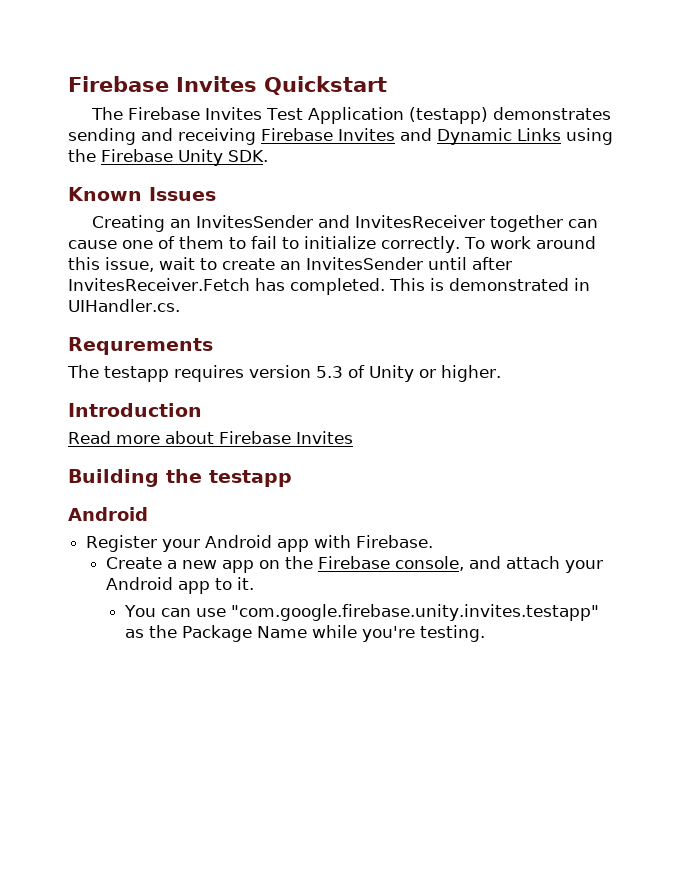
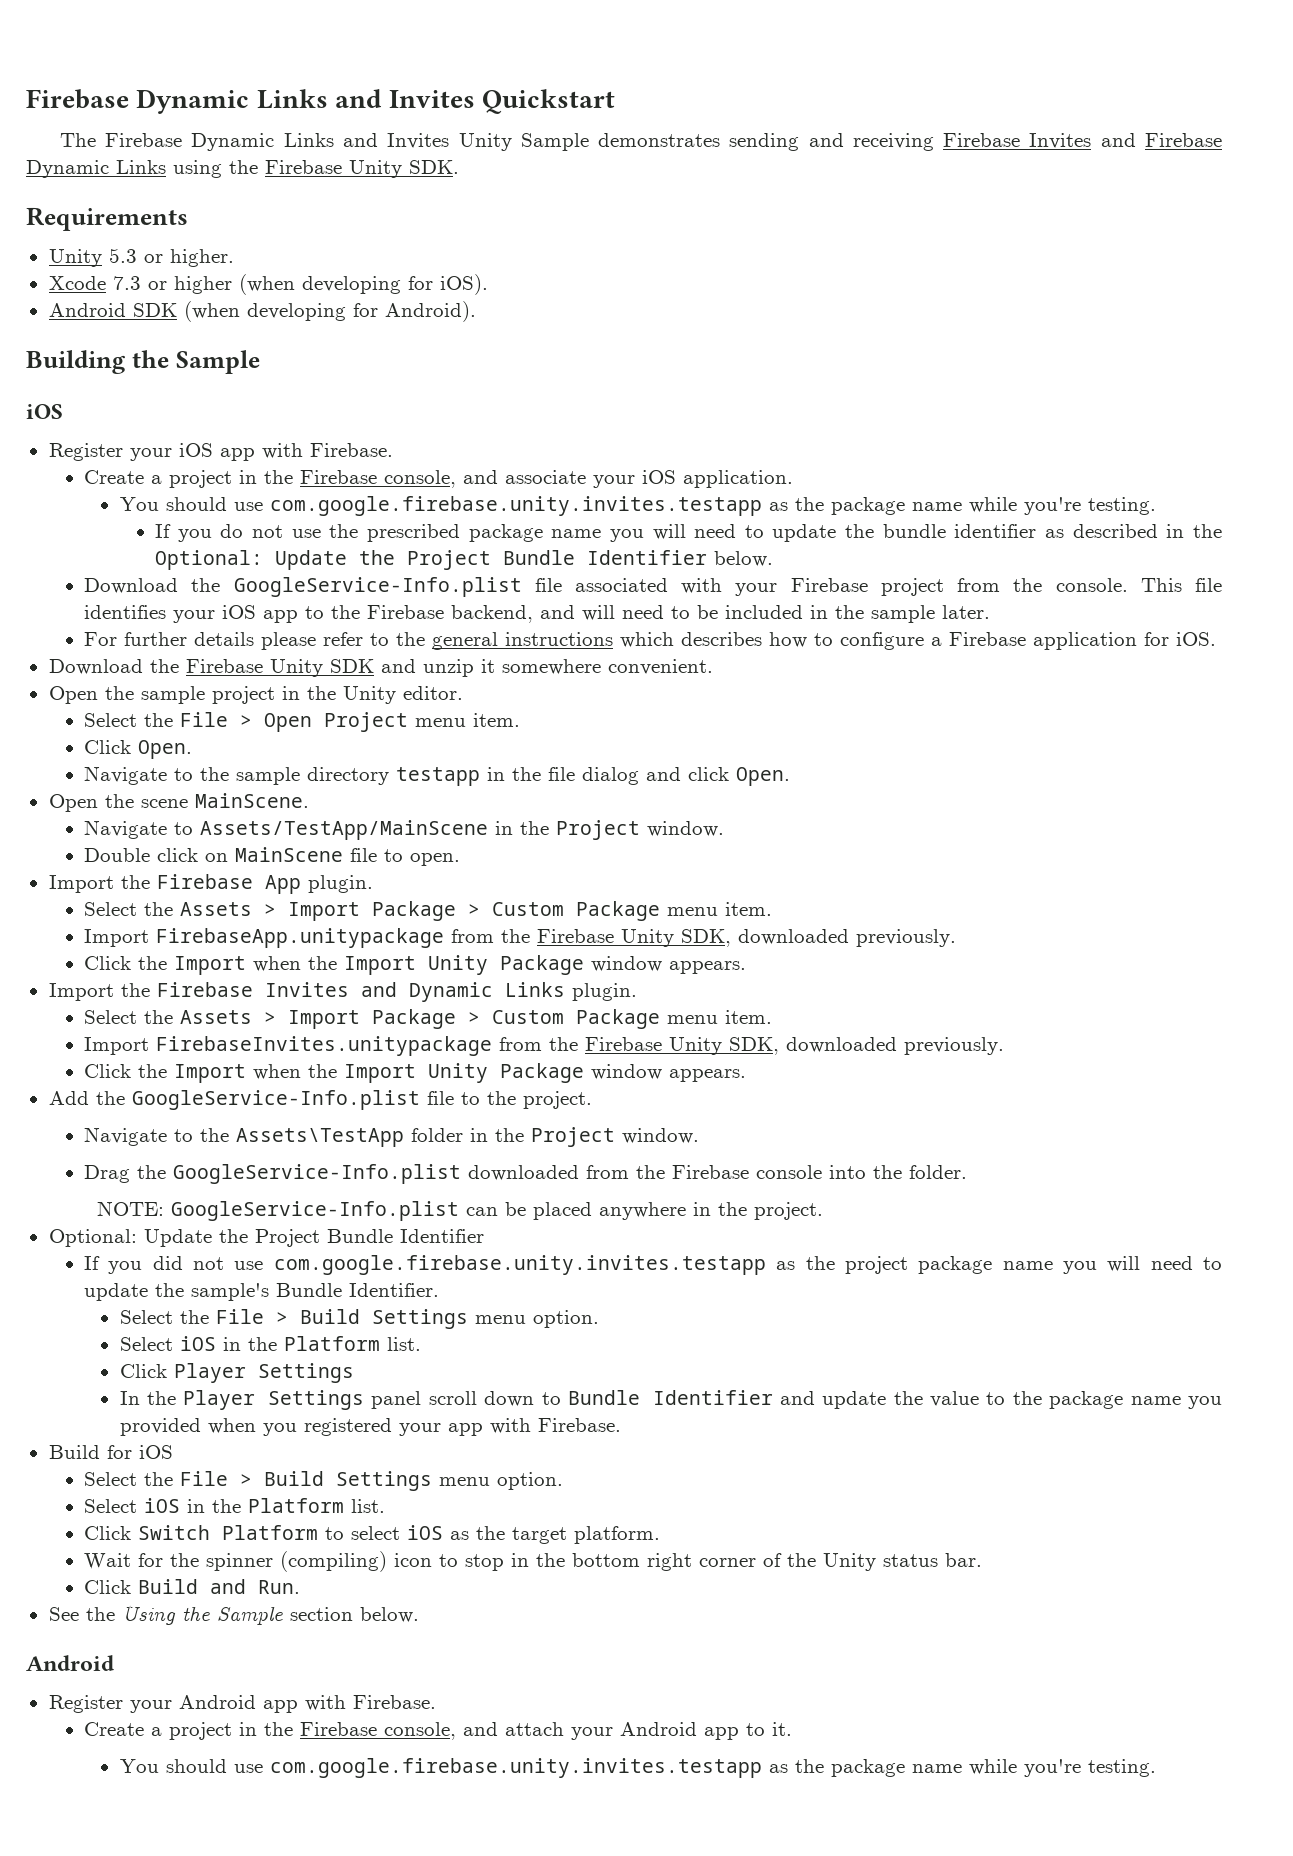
- Firebase Invites Quickstart
+ Firebase Dynamic Links and Invites Quickstart
- The Firebase Invites Test Application (testapp) demonstrates sending and receiving Firebase Invites and Dynamic Links using the Firebase Unity SDK.
+ The Firebase Dynamic Links and Invites Unity Sample demonstrates sending and receiving Firebase Invites and Firebase Dynamic Links using the Firebase Unity SDK.
- Known Issues
- Creating an InvitesSender and InvitesReceiver together can cause one of them to fail to initialize correctly. To work around this issue, wait to create an InvitesSender until after InvitesReceiver.Fetch has completed. This is demonstrated in UIHandler.cs.
- Requrements
- The testapp requires version 5.3 of Unity or higher.
- Introduction
- Read more about Firebase Invites
- Building the testapp
+ Requirements
+ Unity 5.3 or higher.
+ Xcode 7.3 or higher (when developing for iOS).
+ Android SDK (when developing for Android).
+ Building the Sample
+ iOS
+ Register your iOS app with Firebase.
+ Create a project in the Firebase console, and associate your iOS application.
+ You should use com.google.firebase.unity.invites.testapp as the package name while you're testing.
+ If you do not use the prescribed package name you will need to update the bundle identifier as described in the Optional: Update the Project Bundle Identifier below.
+ Download the GoogleService-Info.plist file associated with your Firebase project from the console. This file identifies your iOS app to the Firebase backend, and will need to be included in the sample later.
+ For further details please refer to the general instructions which describes how to configure a Firebase application for iOS.
+ Download the Firebase Unity SDK and unzip it somewhere convenient.
+ Open the sample project in the Unity editor.
+ Select the File > Open Project menu item.
+ Click Open.
+ Navigate to the sample directory testapp in the file dialog and click Open.
+ Open the scene MainScene.
+ Navigate to Assets/TestApp/MainScene in the Project window.
+ Double click on MainScene file to open.
+ Import the Firebase App plugin.
+ Select the Assets > Import Package > Custom Package menu item.
+ Import FirebaseApp.unitypackage from the Firebase Unity SDK, downloaded previously.
+ Click the Import when the Import Unity Package window appears.
+ Import the Firebase Invites and Dynamic Links plugin.
+ Select the Assets > Import Package > Custom Package menu item.
+ Import FirebaseInvites.unitypackage from the Firebase Unity SDK, downloaded previously.
+ Click the Import when the Import Unity Package window appears.
+ Add the GoogleService-Info.plist file to the project.
+ Navigate to the Assets\TestApp folder in the Project window.
+ Drag the GoogleService-Info.plist downloaded from the Firebase console into the folder.
+ NOTE: GoogleService-Info.plist can be placed anywhere in the project.
+ Optional: Update the Project Bundle Identifier
+ If you did not use com.google.firebase.unity.invites.testapp as the project package name you will need to update the sample's Bundle Identifier.
+ Select the File > Build Settings menu option.
+ Select iOS in the Platform list.
+ Click Player Settings
+ In the Player Settings panel scroll down to Bundle Identifier and update the value to the package name you provided when you registered your app with Firebase.
+ Build for iOS
+ Select the File > Build Settings menu option.
+ Select iOS in the Platform list.
+ Click Switch Platform to select iOS as the target platform.
+ Wait for the spinner (compiling) icon to stop in the bottom right corner of the Unity status bar.
+ Click Build and Run.
+ See the Using the Sample section below.
- Create a new app on the Firebase console, and attach your Android app to it.
- You can use "com.google.firebase.unity.invites.testapp" as the Package Name while you're testing.
+ Create a project in the Firebase console, and attach your Android app to it.
+ You should use com.google.firebase.unity.invites.testapp as the package name while you're testing.

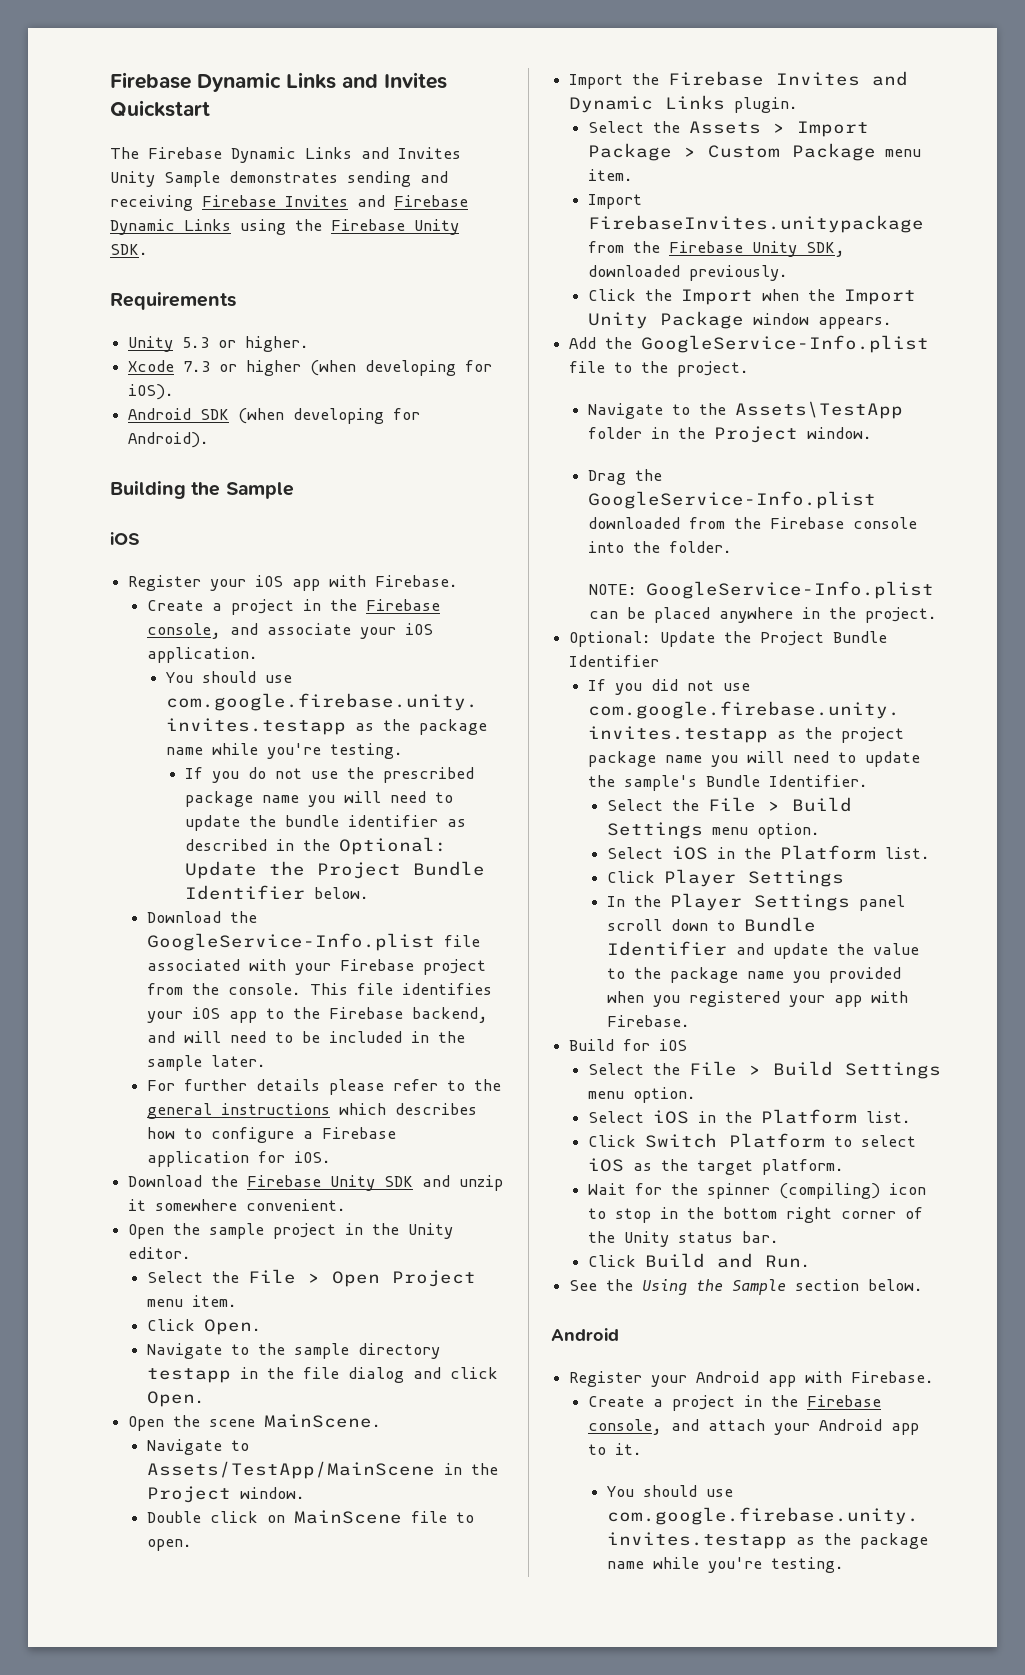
- Import the Firebase App plugin.
- Select the Assets > Import Package > Custom Package menu item.
- Import FirebaseApp.unitypackage from the Firebase Unity SDK, downloaded previously.
- Click the Import when the Import Unity Package window appears.

